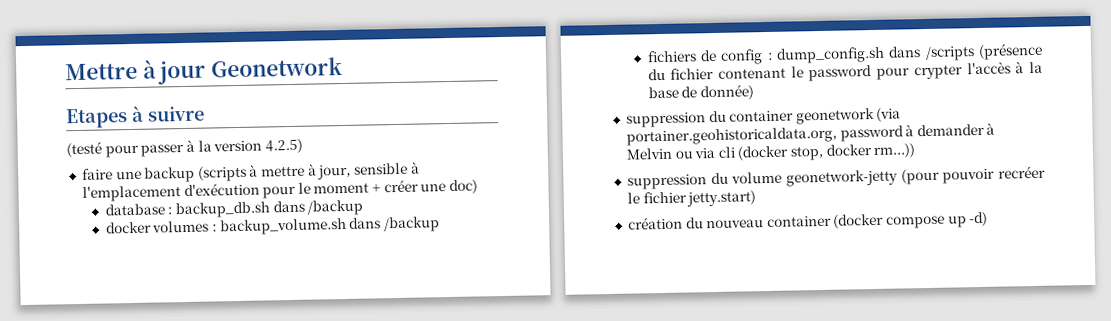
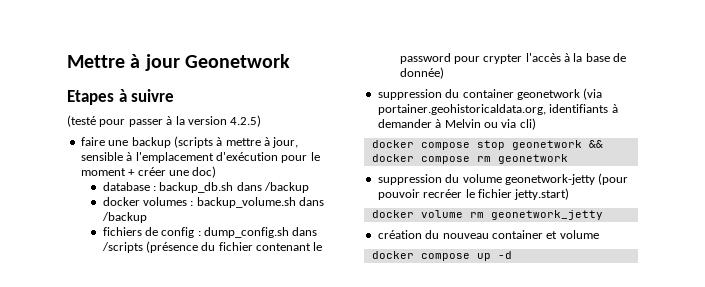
- suppression du container geonetwork (via portainer.geohistoricaldata.org, password à demander à Melvin ou via cli (docker stop, docker rm...))
+ suppression du container geonetwork (via portainer.geohistoricaldata.org, identifiants à demander à Melvin ou via cli)
+ docker compose stop geonetwork && docker compose rm geonetwork
+ docker volume rm geonetwork_jetty
- création du nouveau container (docker compose up -d)
+ création du nouveau container et volume
+ docker compose up -d

